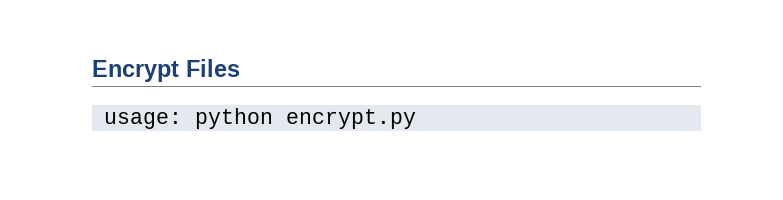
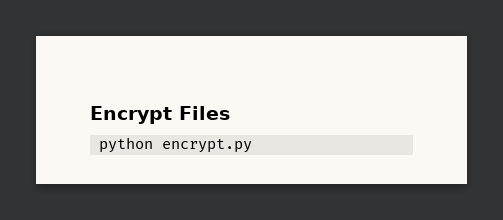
- usage: python encrypt.py
+ python encrypt.py

